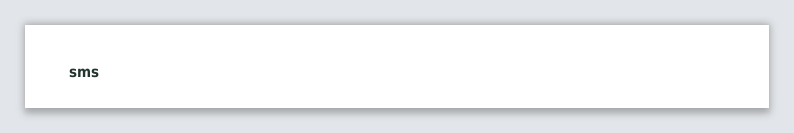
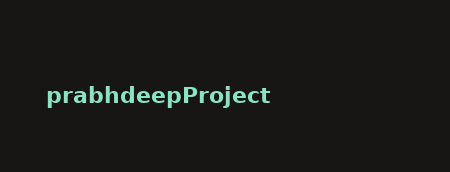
- sms
+ prabhdeepProject

